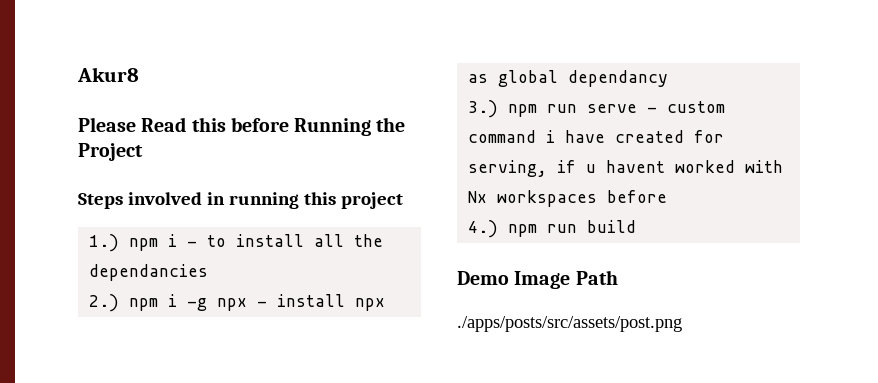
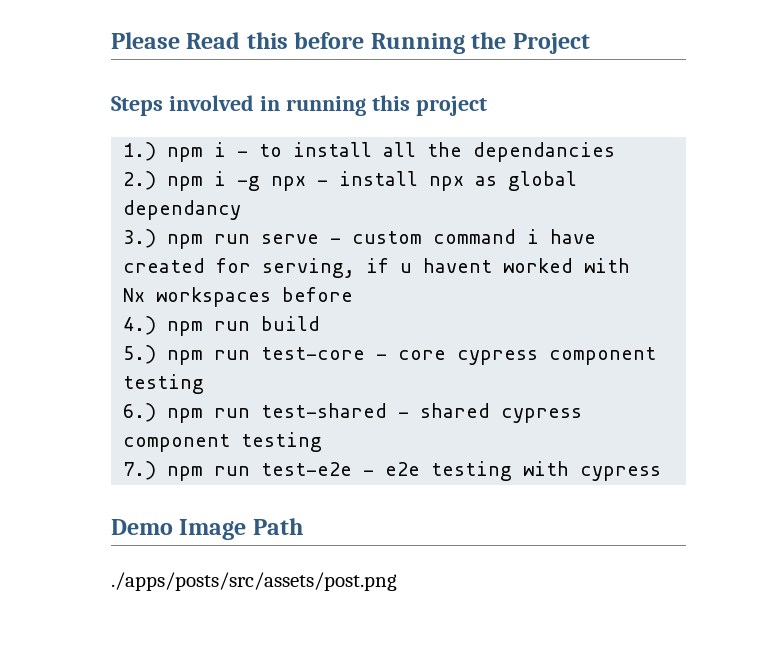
- Akur8
+ 5.) npm run test-core - core cypress component testing
+ 6.) npm run test-shared - shared cypress component testing
+ 7.) npm run test-e2e - e2e testing with cypress

